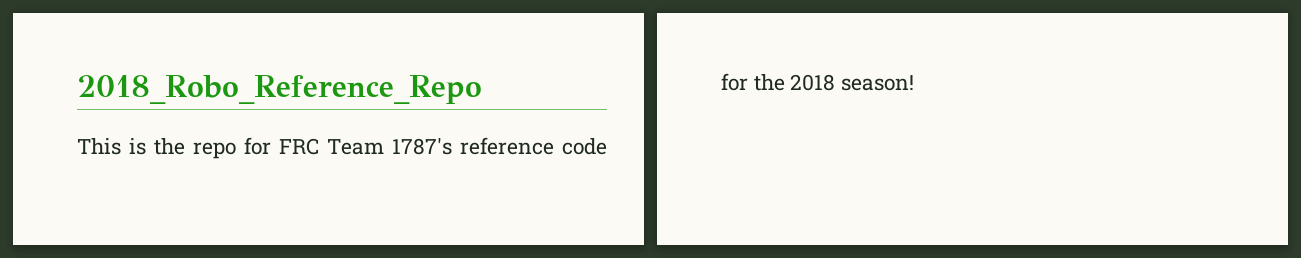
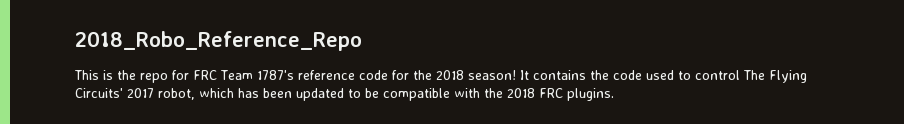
+ It contains the code used to control The Flying Circuits' 2017 robot, which has been updated to be compatible with the 2018 FRC plugins.

